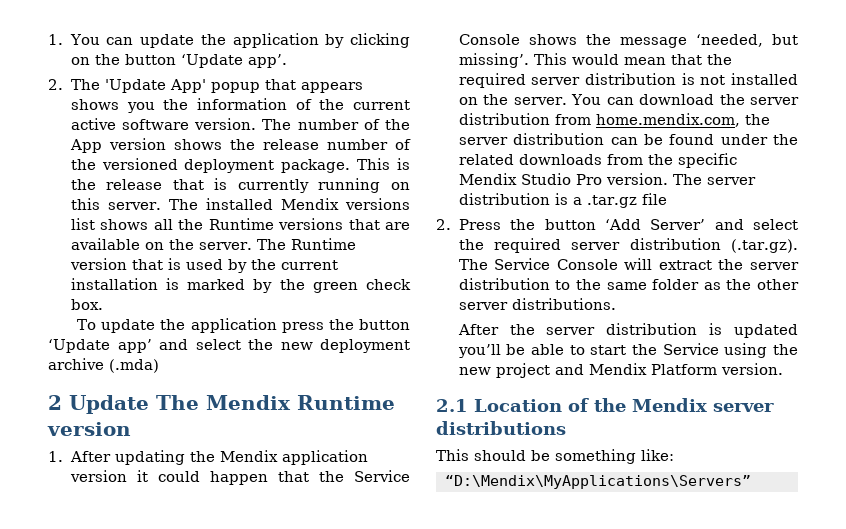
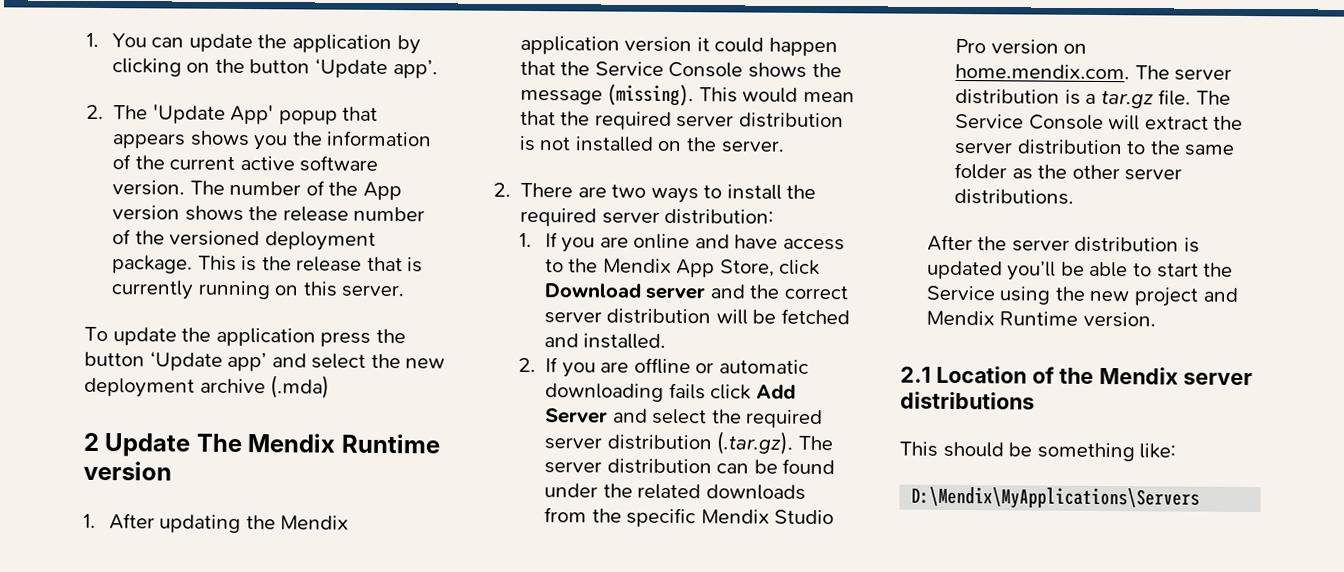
- The installed Mendix versions list shows all the Runtime versions that are available on the server. The Runtime version that is used by the current installation is marked by the green check box.
- 1. After updating the Mendix application version it could happen that the Service Console shows the message ‘needed, but missing’.
+ 1. After updating the Mendix application version it could happen that the Service Console shows the message (missing).
- This would mean that the required server distribution is not installed on the server. You can download the server distribution from home.mendix.com, the server distribution can be found under the related downloads from the specific Mendix Studio Pro version. The server distribution is a .tar.gz file
- 2. Press the button ‘Add Server’ and select the required server distribution (.tar.gz). The Service Console will extract the server distribution to the same folder as the other server distributions.
+ This would mean that the required server distribution is not installed on the server.
+ 2. There are two ways to install the required server distribution:
+ 1. If you are online and have access to the Mendix App Store, click Download server and the correct server distribution will be fetched and installed.
+ 2. If you are offline or automatic downloading fails click Add Server and select the required server distribution (.tar.gz). The server distribution can be found under the related downloads from the specific Mendix Studio Pro version on home.mendix.com. The server distribution is a tar.gz file. The Service Console will extract the server distribution to the same folder as the other server distributions.
- After the server distribution is updated you’ll be able to start the Service using the new project and Mendix Platform version.
+ After the server distribution is updated you’ll be able to start the Service using the new project and Mendix Runtime version.
- “D:\Mendix\MyApplications\Servers”
+ D:\Mendix\MyApplications\Servers

